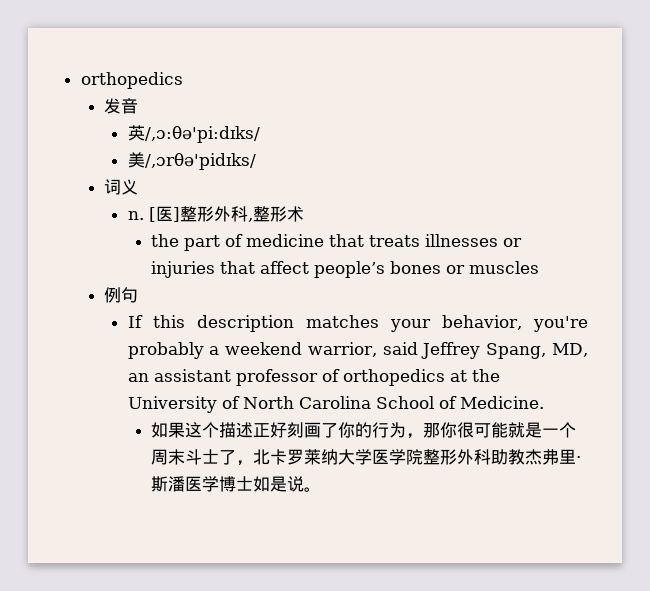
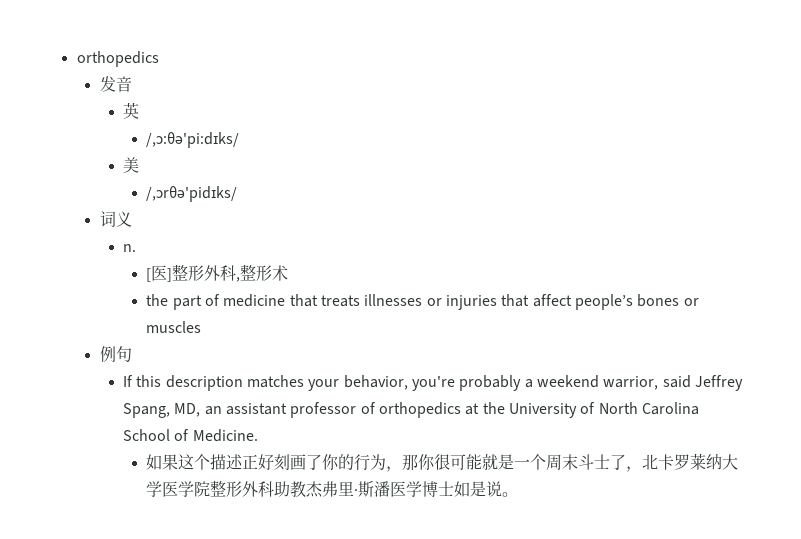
- 英/,ɔ:θə'pi:dɪks/
+ 英
+ /,ɔ:θə'pi:dɪks/
- 美/,ɔrθə'pidɪks/
+ 美
+ /,ɔrθə'pidɪks/
- n. [医]整形外科,整形术
+ n.
+ [医]整形外科,整形术

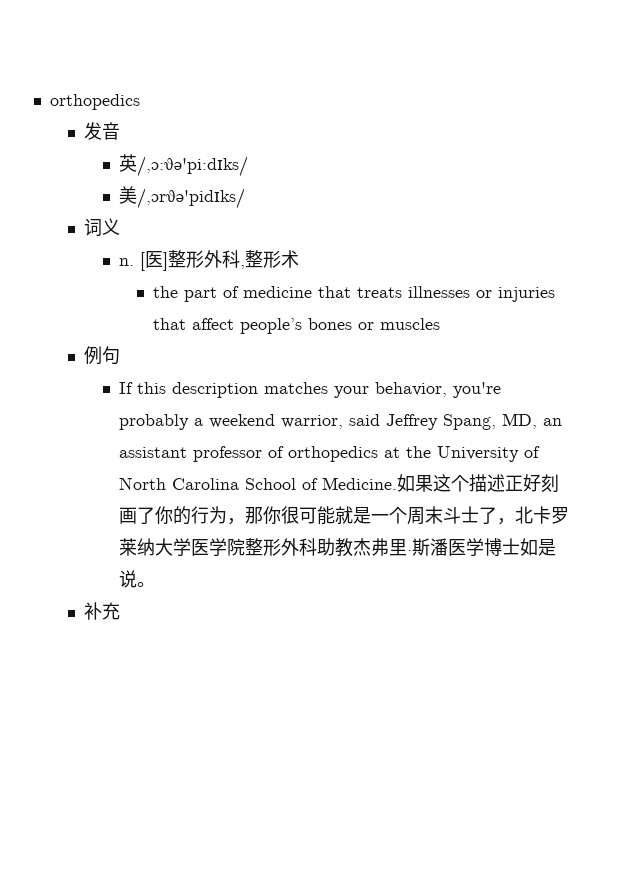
- 英
- /,ɔ:θə'pi:dɪks/
+ 英/,ɔ:θə'pi:dɪks/
- 美
- /,ɔrθə'pidɪks/
+ 美/,ɔrθə'pidɪks/
- n.
- [医]整形外科,整形术
+ n. [医]整形外科,整形术
- If this description matches your behavior, you're probably a weekend warrior, said Jeffrey Spang, MD, an assistant professor of orthopedics at the University of North Carolina School of Medicine.
- 如果这个描述正好刻画了你的行为，那你很可能就是一个周末斗士了，北卡罗莱纳大学医学院整形外科助教杰弗里·斯潘医学博士如是说。
+ If this description matches your behavior, you're probably a weekend warrior, said Jeffrey Spang, MD, an assistant professor of orthopedics at the University of North Carolina School of Medicine.如果这个描述正好刻画了你的行为，那你很可能就是一个周末斗士了，北卡罗莱纳大学医学院整形外科助教杰弗里·斯潘医学博士如是说。
+ 补充

